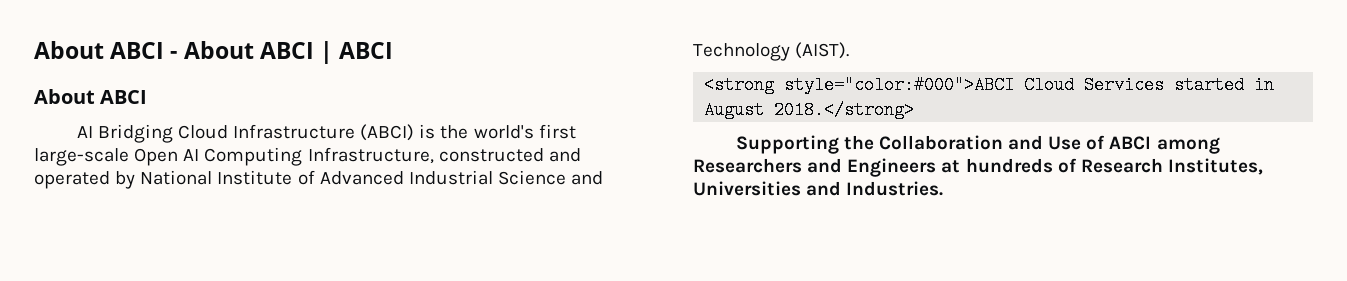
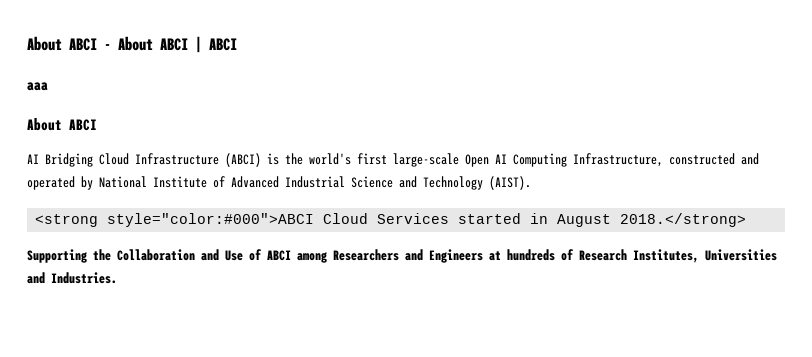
+ aaa

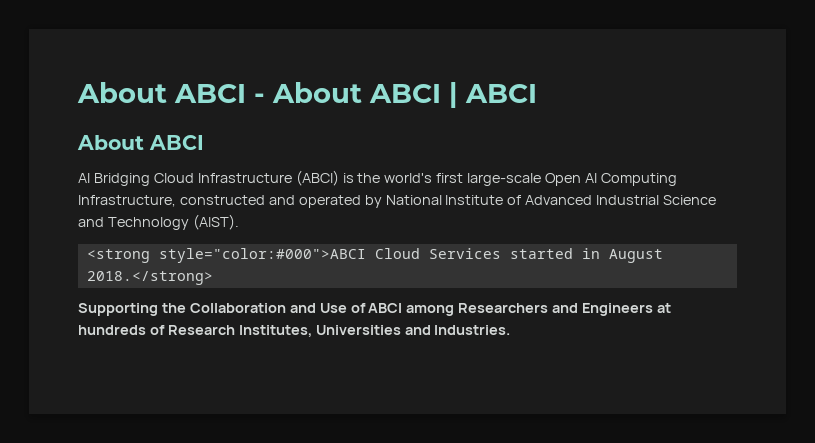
- aaa

